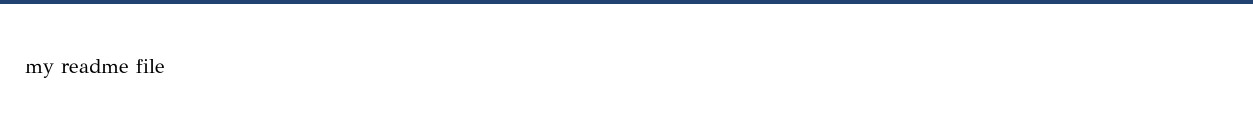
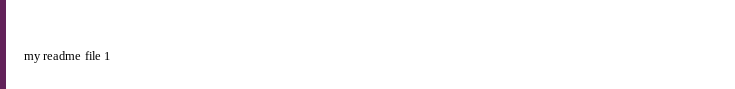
- my readme file
+ my readme file 1

